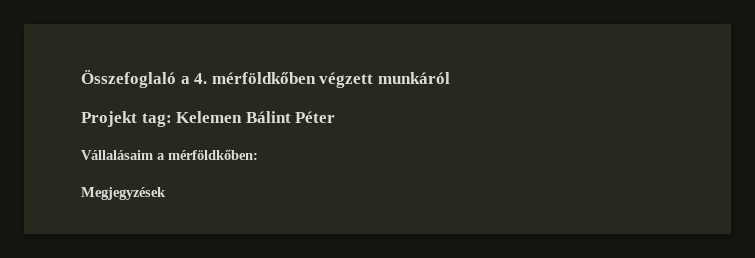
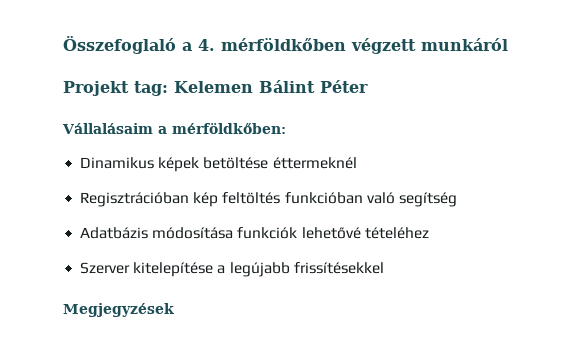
+ Dinamikus képek betöltése éttermeknél
+ Regisztrációban kép feltöltés funkcióban való segítség
+ Adatbázis módosítása funkciók lehetővé tételéhez
+ Szerver kitelepítése a legújabb frissítésekkel

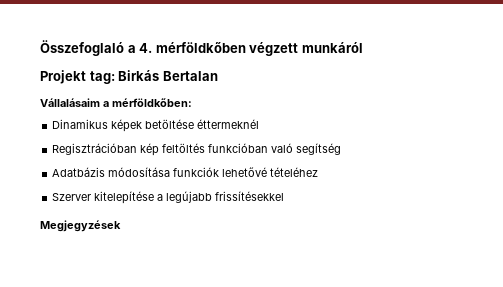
- Projekt tag: Kelemen Bálint Péter
+ Projekt tag: Birkás Bertalan

